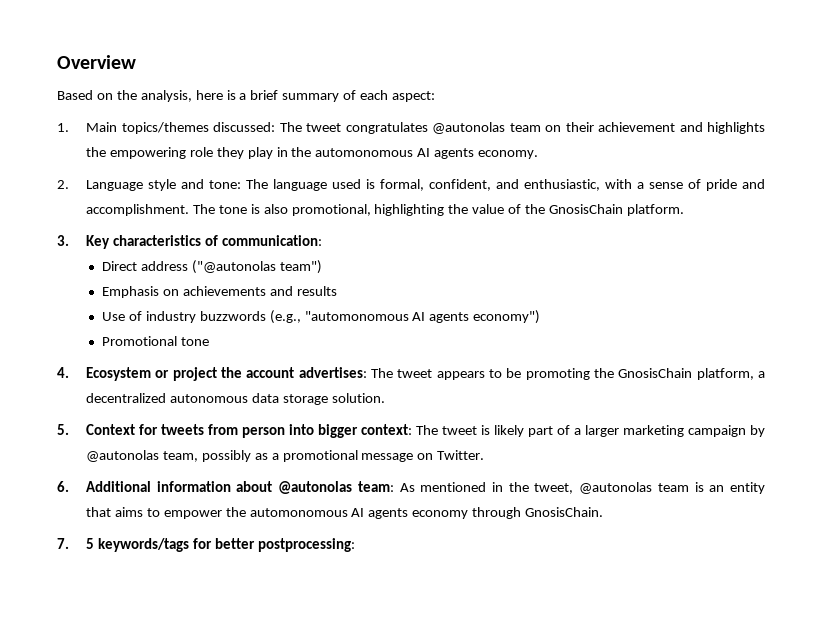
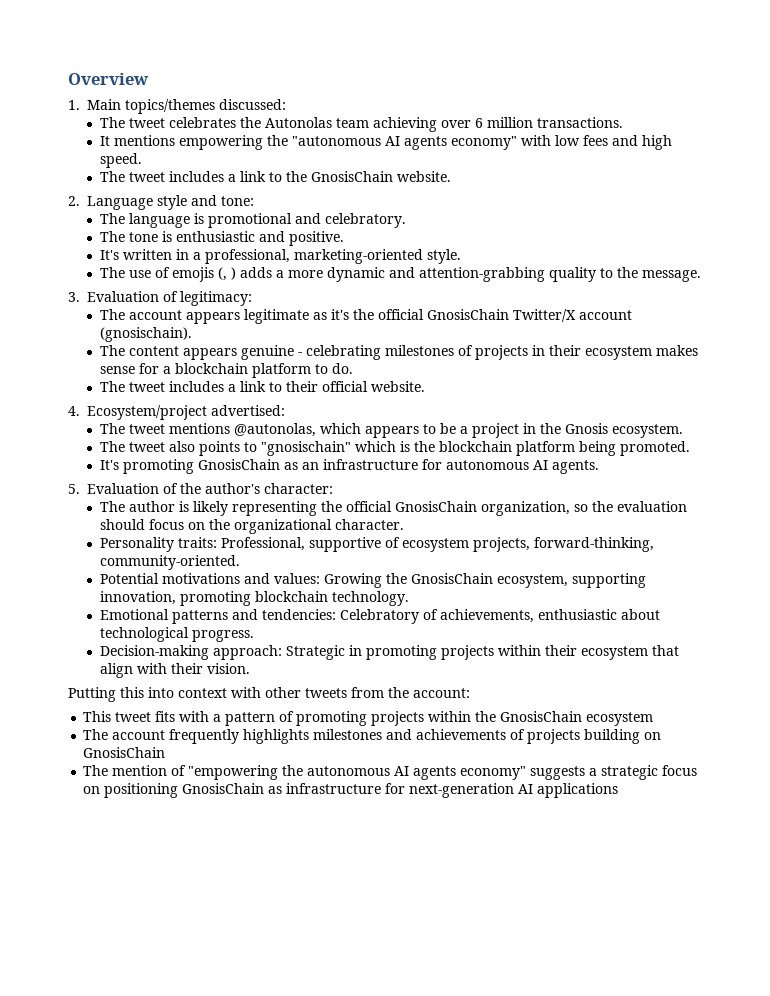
- Based on the analysis, here is a brief summary of each aspect:
- 1. Main topics/themes discussed: The tweet congratulates @autonolas team on their achievement and highlights the empowering role they play in the automonomous AI agents economy.
+ 1. Main topics/themes discussed:
+ The tweet celebrates the Autonolas team achieving over 6 million transactions.
+ It mentions empowering the "autonomous AI agents economy" with low fees and high speed.
+ The tweet includes a link to the GnosisChain website.
- 2. Language style and tone: The language used is formal, confident, and enthusiastic, with a sense of pride and accomplishment. The tone is also promotional, highlighting the value of the GnosisChain platform.
- 3. Key characteristics of communication:
- Direct address ("@autonolas team")
- Emphasis on achievements and results
- Use of industry buzzwords (e.g., "automonomous AI agents economy")
- Promotional tone
- 4. Ecosystem or project the account advertises: The tweet appears to be promoting the GnosisChain platform, a decentralized autonomous data storage solution.
- 5. Context for tweets from person into bigger context: The tweet is likely part of a larger marketing campaign by @autonolas team, possibly as a promotional message on Twitter.
- 6. Additional information about @autonolas team: As mentioned in the tweet, @autonolas team is an entity that aims to empower the automonomous AI agents economy through GnosisChain.
- 7. 5 keywords/tags for better postprocessing:
+ 2. Language style and tone:
+ The language is promotional and celebratory.
+ The tone is enthusiastic and positive.
+ It's written in a professional, marketing-oriented style.
+ The use of emojis (, ) adds a more dynamic and attention-grabbing quality to the message.
+ 3. Evaluation of legitimacy:
+ The account appears legitimate as it's the official GnosisChain Twitter/X account (gnosischain).
+ The content appears genuine - celebrating milestones of projects in their ecosystem makes sense for a blockchain platform to do.
+ The tweet includes a link to their official website.
+ 4. Ecosystem/project advertised:
+ The tweet mentions @autonolas, which appears to be a project in the Gnosis ecosystem.
+ The tweet also points to "gnosischain" which is the blockchain platform being promoted.
+ It's promoting GnosisChain as an infrastructure for autonomous AI agents.
+ 5. Evaluation of the author's character:
+ The author is likely representing the official GnosisChain organization, so the evaluation should focus on the organizational character.
+ Personality traits: Professional, supportive of ecosystem projects, forward-thinking, community-oriented.
+ Potential motivations and values: Growing the GnosisChain ecosystem, supporting innovation, promoting blockchain technology.
+ Emotional patterns and tendencies: Celebratory of achievements, enthusiastic about technological progress.
+ Decision-making approach: Strategic in promoting projects within their ecosystem that align with their vision.
+ Putting this into context with other tweets from the account:
+ This tweet fits with a pattern of promoting projects within the GnosisChain ecosystem
+ The account frequently highlights milestones and achievements of projects building on GnosisChain
+ The mention of "empowering the autonomous AI agents economy" suggests a strategic focus on positioning GnosisChain as infrastructure for next-generation AI applications

